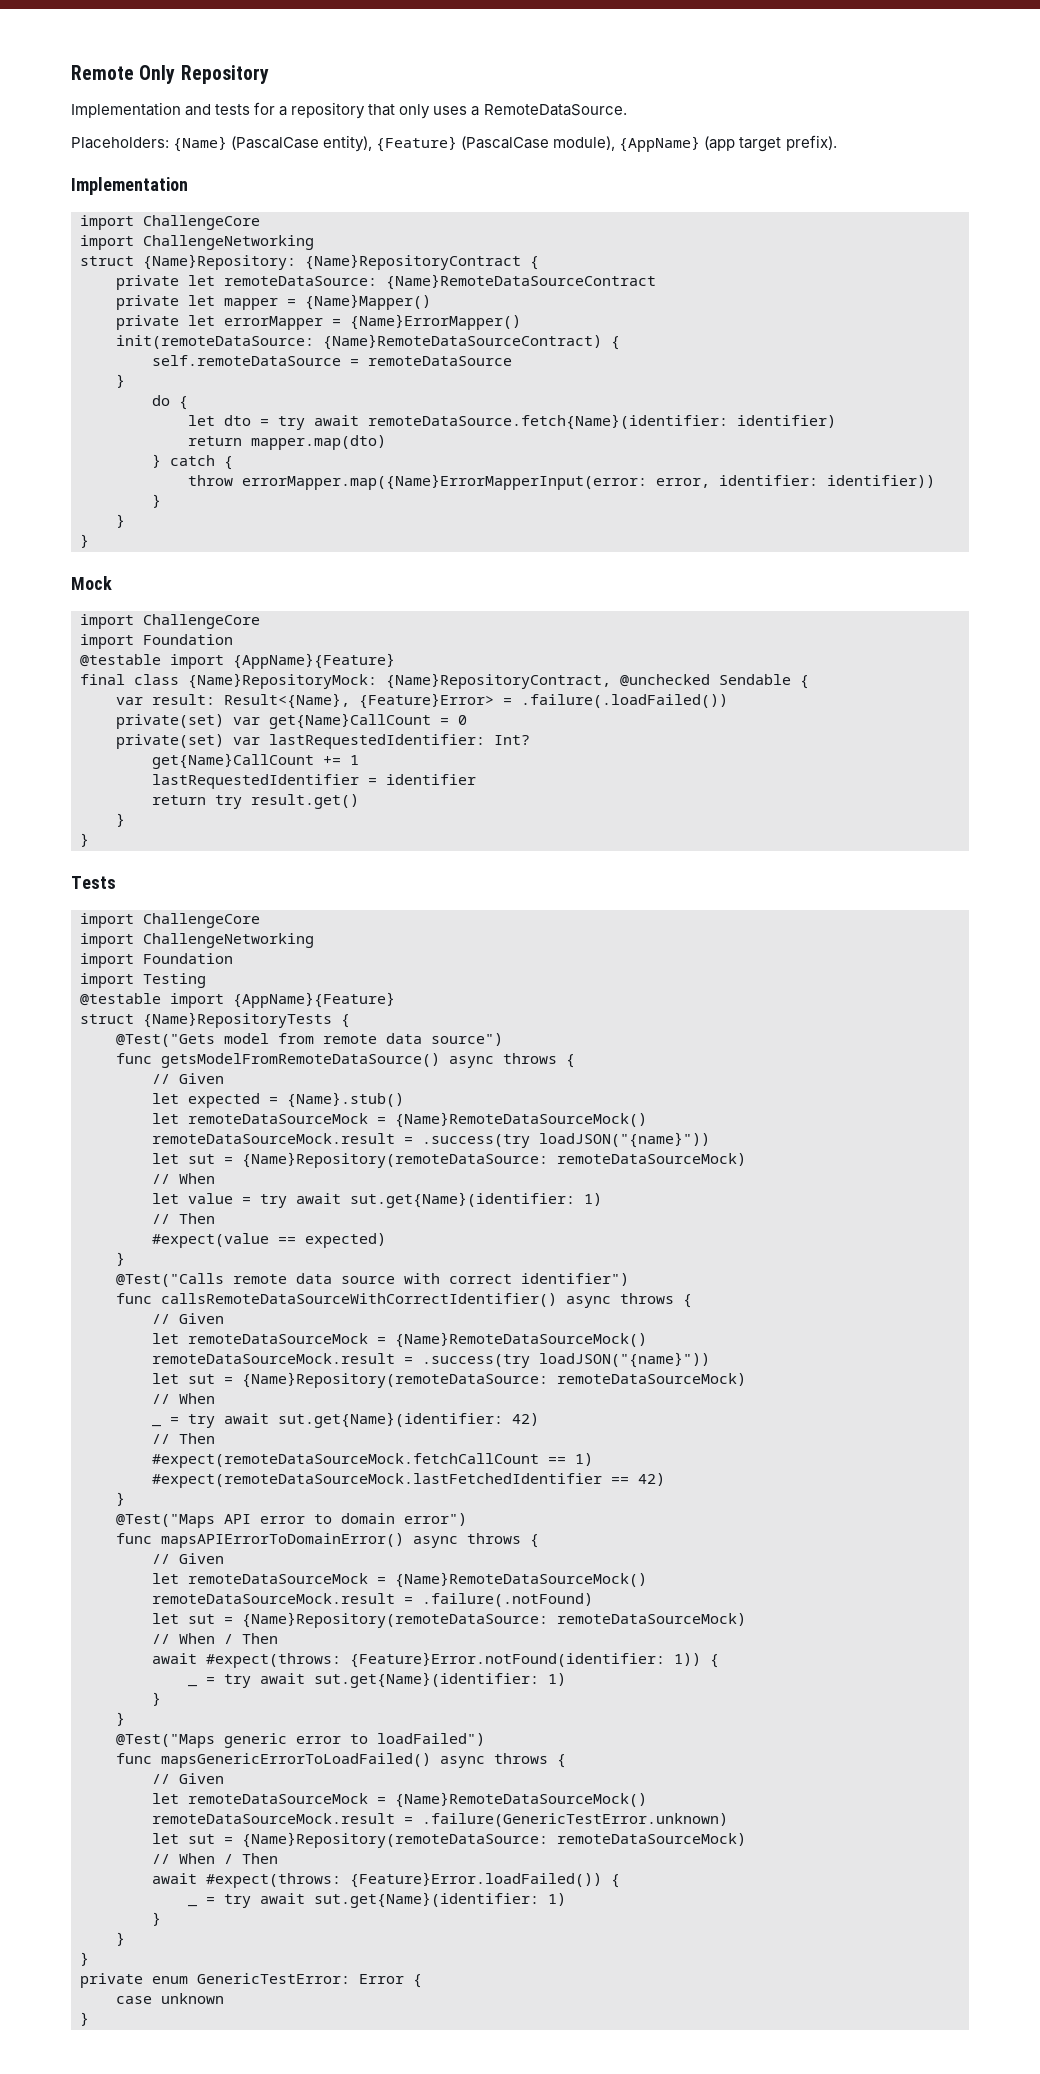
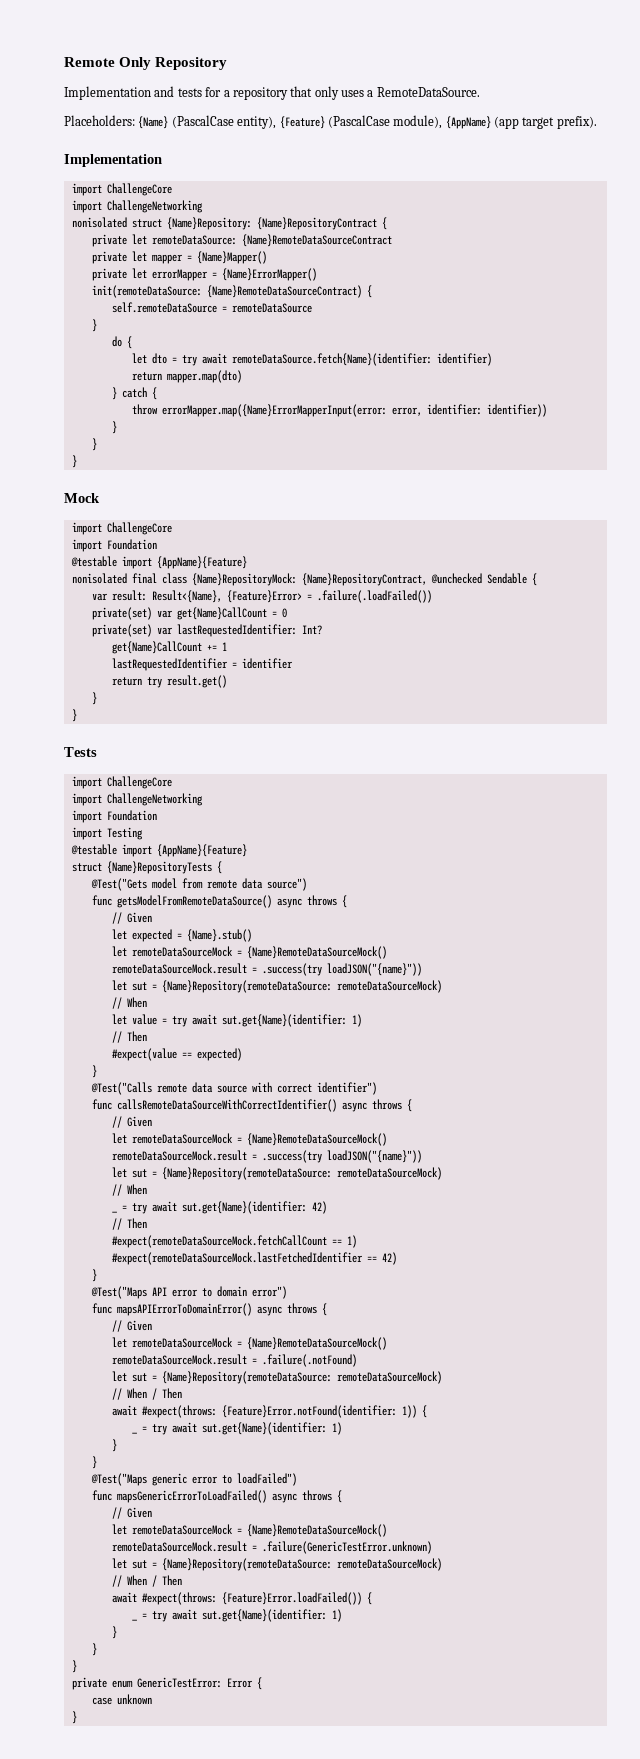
- struct {Name}Repository: {Name}RepositoryContract {
+ nonisolated struct {Name}Repository: {Name}RepositoryContract {
- final class {Name}RepositoryMock: {Name}RepositoryContract, @unchecked Sendable {
+ nonisolated final class {Name}RepositoryMock: {Name}RepositoryContract, @unchecked Sendable {

